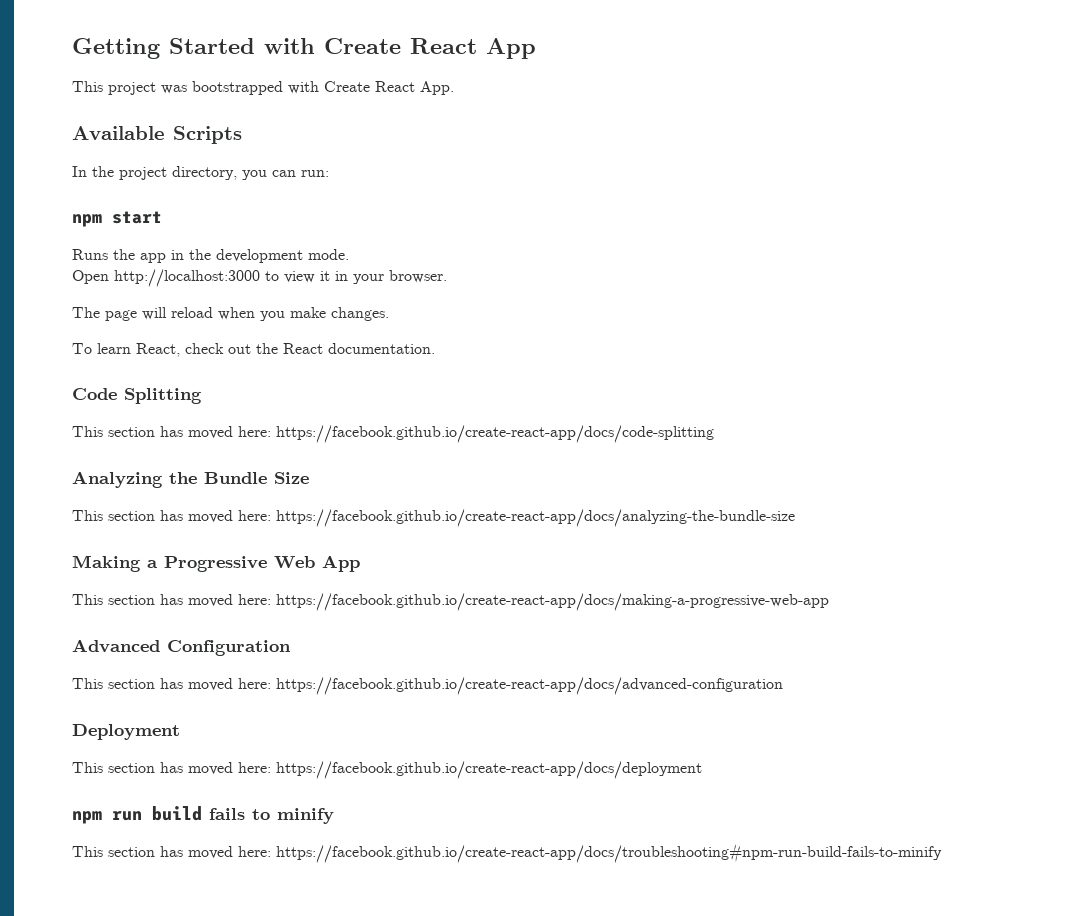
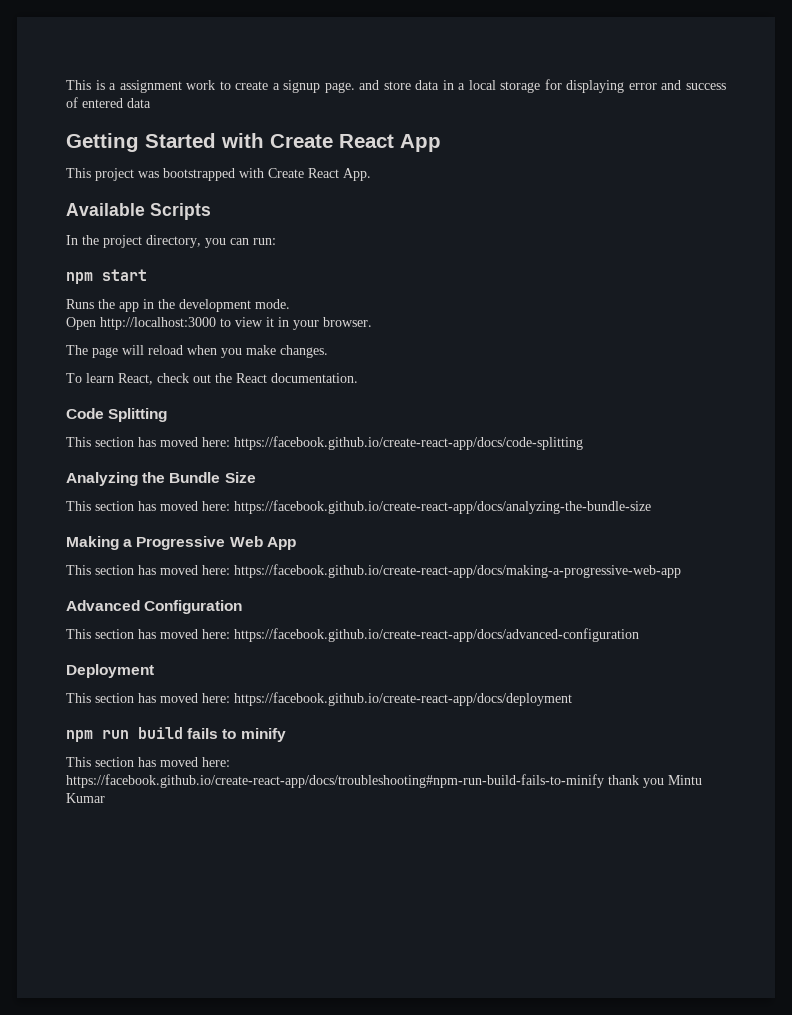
+ This is a assignment work to create a signup page. and store data in a local storage for displaying error and success of entered data
- This section has moved here: https://facebook.github.io/create-react-app/docs/troubleshooting#npm-run-build-fails-to-minify
+ This section has moved here: https://facebook.github.io/create-react-app/docs/troubleshooting#npm-run-build-fails-to-minify thank you Mintu Kumar

